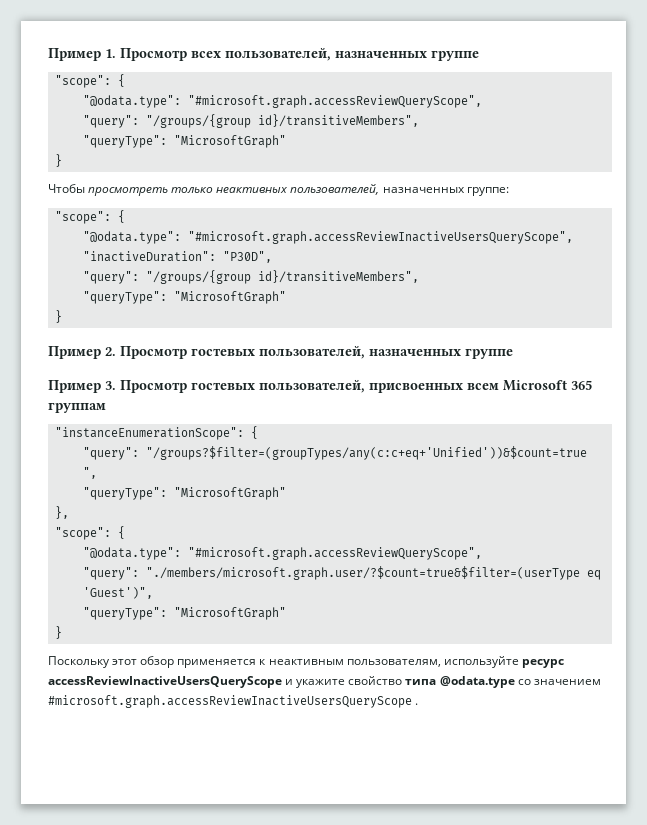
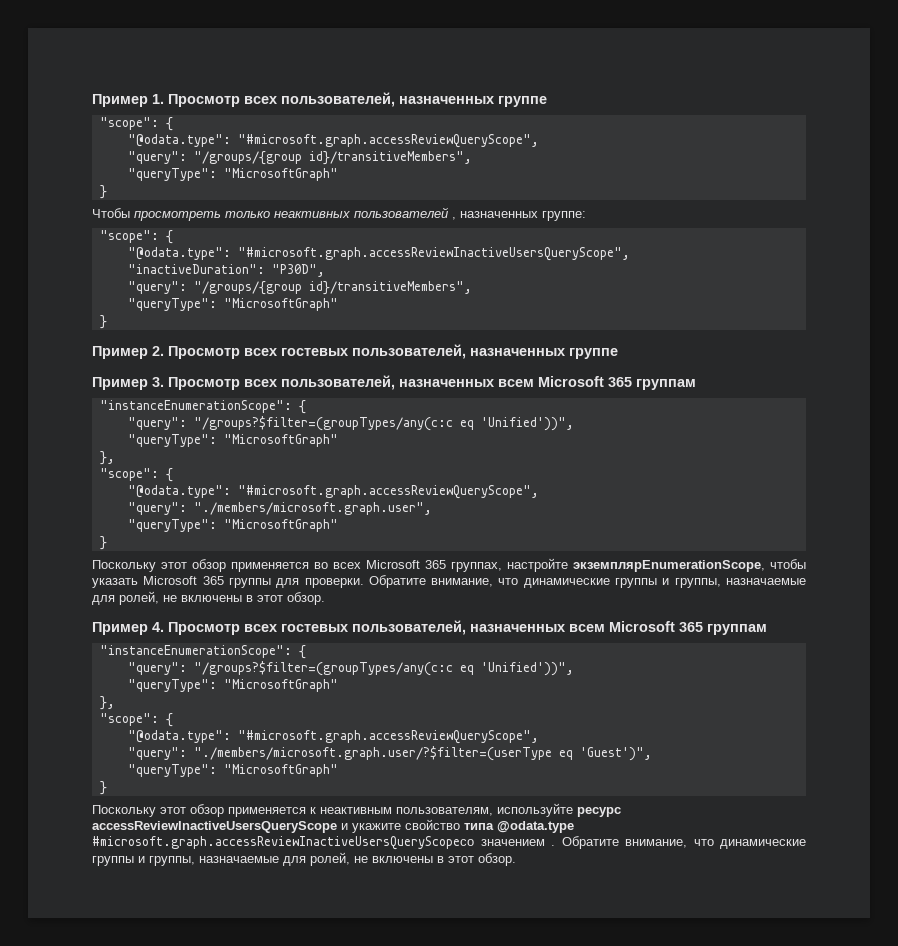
- Чтобы просмотреть только неактивных пользователей, назначенных группе:
+ Чтобы просмотреть только неактивных пользователей , назначенных группе:
- Пример 2. Просмотр гостевых пользователей, назначенных группе
+ Пример 2. Просмотр всех гостевых пользователей, назначенных группе
- Пример 3. Просмотр гостевых пользователей, присвоенных всем Microsoft 365 группам
+ Пример 3. Просмотр всех пользователей, назначенных всем Microsoft 365 группам
  "instanceEnumerationScope": {
- "query": "/groups?$filter=(groupTypes/any(c:c+eq+'Unified'))&$count=true ",
+ "query": "/groups?$filter=(groupTypes/any(c:c eq 'Unified'))",
  "queryType": "MicrosoftGraph"
  },
  "scope": {
  "@odata.type": "#microsoft.graph.accessReviewQueryScope",
- "query": "./members/microsoft.graph.user/?$count=true&$filter=(userType eq 'Guest')",
+ "query": "./members/microsoft.graph.user",
+ "queryType": "MicrosoftGraph"
+ }
+ Поскольку этот обзор применяется во всех Microsoft 365 группах, настройте экземплярEnumerationScope, чтобы указать Microsoft 365 группы для проверки. Обратите внимание, что динамические группы и группы, назначаемые для ролей, не включены в этот обзор.
+ Пример 4. Просмотр всех гостевых пользователей, назначенных всем Microsoft 365 группам
+ "instanceEnumerationScope": {
+ "query": "/groups?$filter=(groupTypes/any(c:c eq 'Unified'))",
+ "queryType": "MicrosoftGraph"
+ },
+ "scope": {
+ "@odata.type": "#microsoft.graph.accessReviewQueryScope",
+ "query": "./members/microsoft.graph.user/?$filter=(userType eq 'Guest')",
- Поскольку этот обзор применяется к неактивным пользователям, используйте ресурс accessReviewInactiveUsersQueryScope и укажите свойство типа @odata.type со значением #microsoft.graph.accessReviewInactiveUsersQueryScope .
+ Поскольку этот обзор применяется к неактивным пользователям, используйте ресурс accessReviewInactiveUsersQueryScope и укажите свойство типа @odata.type #microsoft.graph.accessReviewInactiveUsersQueryScopeсо значением . Обратите внимание, что динамические группы и группы, назначаемые для ролей, не включены в этот обзор.

